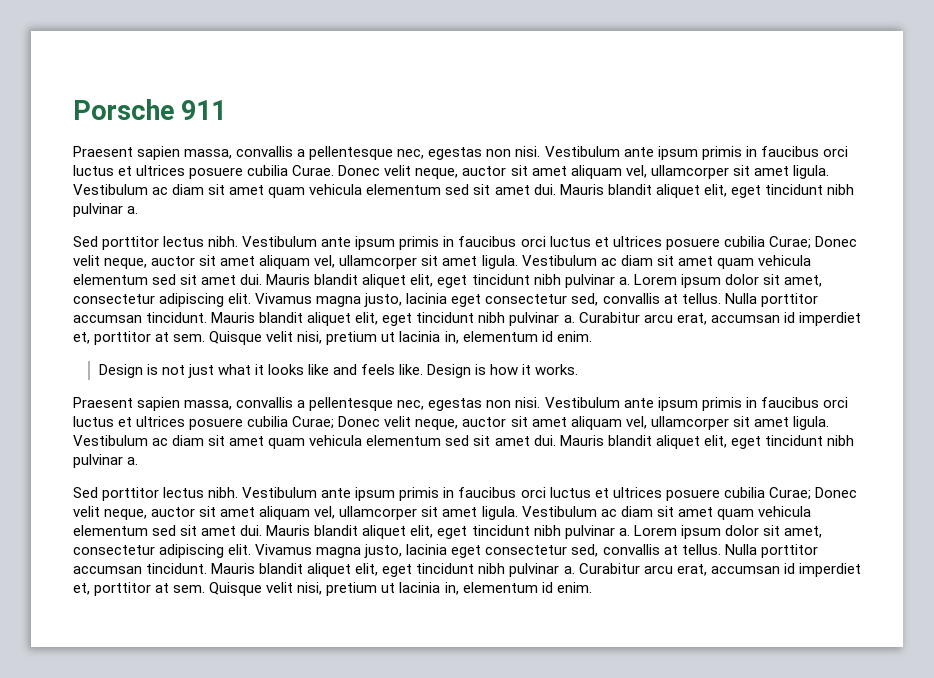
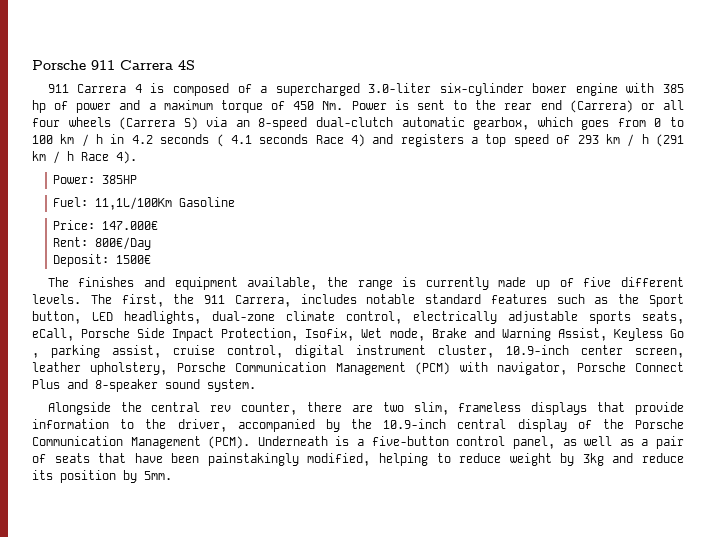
- Porsche 911
- Praesent sapien massa, convallis a pellentesque nec, egestas non nisi. Vestibulum ante ipsum primis in faucibus orci luctus et ultrices posuere cubilia Curae. Donec velit neque, auctor sit amet aliquam vel, ullamcorper sit amet ligula. Vestibulum ac diam sit amet quam vehicula elementum sed sit amet dui. Mauris blandit aliquet elit, eget tincidunt nibh pulvinar a.
- Sed porttitor lectus nibh. Vestibulum ante ipsum primis in faucibus orci luctus et ultrices posuere cubilia Curae; Donec velit neque, auctor sit amet aliquam vel, ullamcorper sit amet ligula. Vestibulum ac diam sit amet quam vehicula elementum sed sit amet dui. Mauris blandit aliquet elit, eget tincidunt nibh pulvinar a. Lorem ipsum dolor sit amet, consectetur adipiscing elit. Vivamus magna justo, lacinia eget consectetur sed, convallis at tellus. Nulla porttitor accumsan tincidunt. Mauris blandit aliquet elit, eget tincidunt nibh pulvinar a. Curabitur arcu erat, accumsan id imperdiet et, porttitor at sem. Quisque velit nisi, pretium ut lacinia in, elementum id enim.
- Design is not just what it looks like and feels like. Design is how it works.
- Praesent sapien massa, convallis a pellentesque nec, egestas non nisi. Vestibulum ante ipsum primis in faucibus orci luctus et ultrices posuere cubilia Curae; Donec velit neque, auctor sit amet aliquam vel, ullamcorper sit amet ligula. Vestibulum ac diam sit amet quam vehicula elementum sed sit amet dui. Mauris blandit aliquet elit, eget tincidunt nibh pulvinar a.
- Sed porttitor lectus nibh. Vestibulum ante ipsum primis in faucibus orci luctus et ultrices posuere cubilia Curae; Donec velit neque, auctor sit amet aliquam vel, ullamcorper sit amet ligula. Vestibulum ac diam sit amet quam vehicula elementum sed sit amet dui. Mauris blandit aliquet elit, eget tincidunt nibh pulvinar a. Lorem ipsum dolor sit amet, consectetur adipiscing elit. Vivamus magna justo, lacinia eget consectetur sed, convallis at tellus. Nulla porttitor accumsan tincidunt. Mauris blandit aliquet elit, eget tincidunt nibh pulvinar a. Curabitur arcu erat, accumsan id imperdiet et, porttitor at sem. Quisque velit nisi, pretium ut lacinia in, elementum id enim.
+ Porsche 911 Carrera 4S
+ 911 Carrera 4 is composed of a supercharged 3.0-liter six-cylinder boxer engine with 385 hp of power and a maximum torque of 450 Nm. Power is sent to the rear end (Carrera) or all four wheels (Carrera S) via an 8-speed dual-clutch automatic gearbox, which goes from 0 to 100 km / h in 4.2 seconds ( 4.1 seconds Race 4) and registers a top speed of 293 km / h (291 km / h Race 4).
+ Power: 385HP
+ Fuel: 11,1L/100Km Gasoline
+ Price: 147.000€
+ Rent: 800€/Day
+ Deposit: 1500€
+ The finishes and equipment available, the range is currently made up of five different levels. The first, the 911 Carrera, includes notable standard features such as the Sport button, LED headlights, dual-zone climate control, electrically adjustable sports seats, eCall, Porsche Side Impact Protection, Isofix, Wet mode, Brake and Warning Assist, Keyless Go , parking assist, cruise control, digital instrument cluster, 10.9-inch center screen, leather upholstery, Porsche Communication Management (PCM) with navigator, Porsche Connect Plus and 8-speaker sound system.
+ Alongside the central rev counter, there are two slim, frameless displays that provide information to the driver, accompanied by the 10.9-inch central display of the Porsche Communication Management (PCM). Underneath is a five-button control panel, as well as a pair of seats that have been painstakingly modified, helping to reduce weight by 3kg and reduce its position by 5mm.

